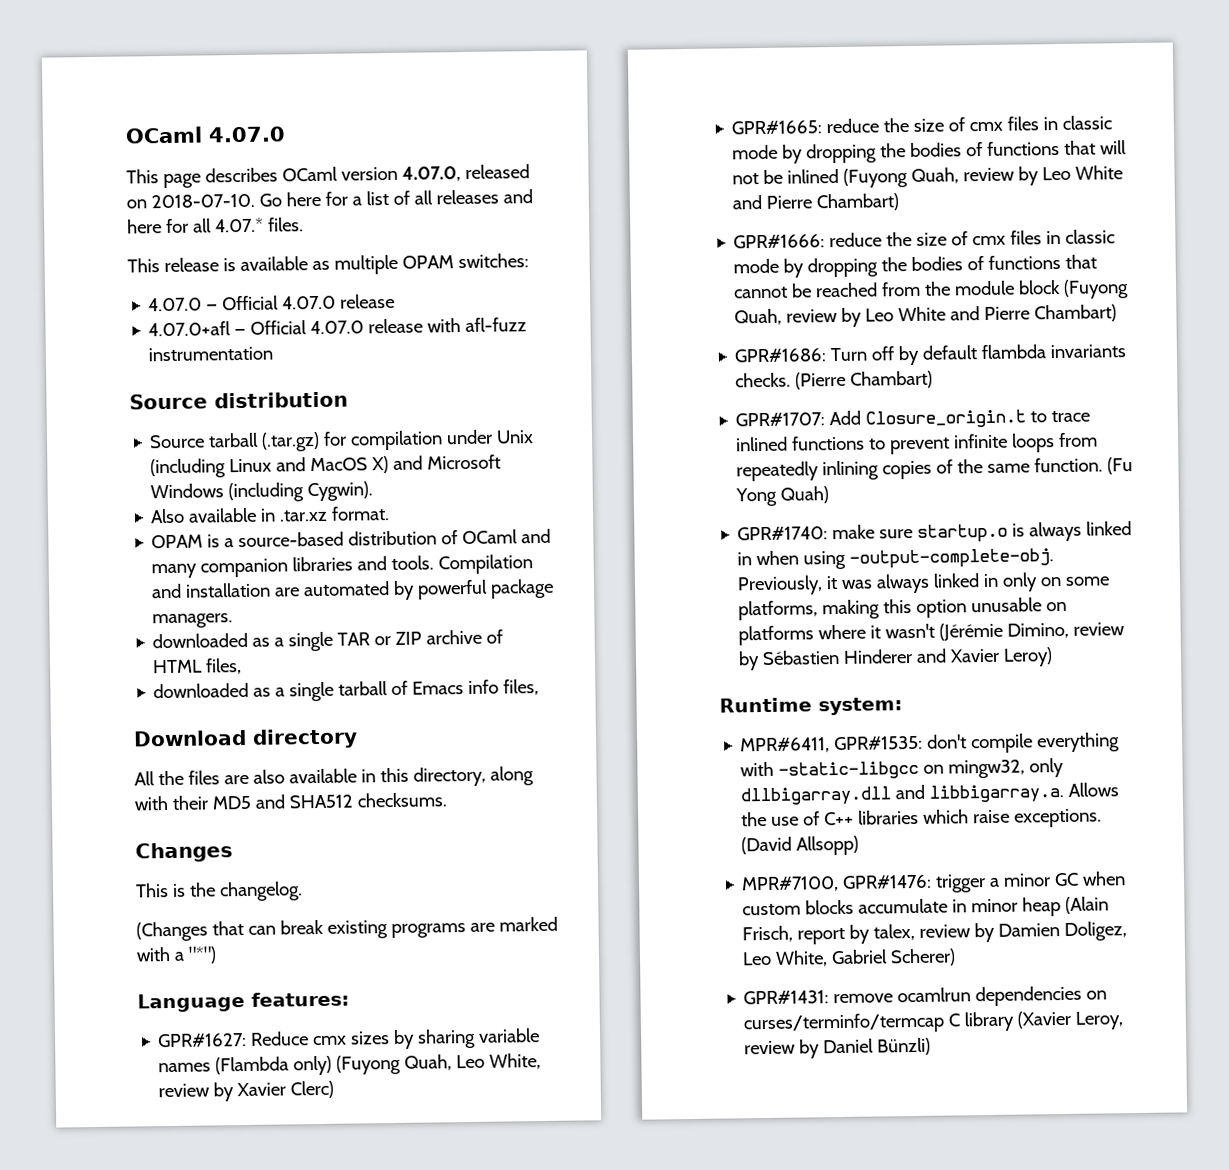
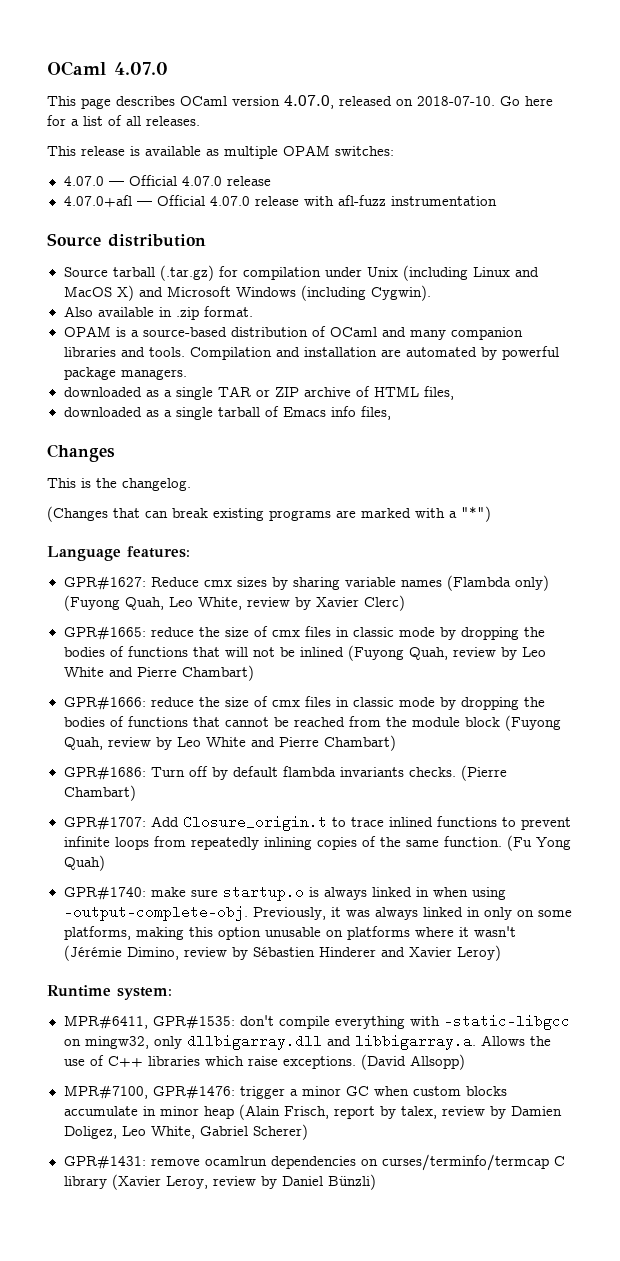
- Go here for a list of all releases and here for all 4.07.* files.
+ Go here for a list of all releases.
- Also available in .tar.xz format.
+ Also available in .zip format.
- Download directory
- All the files are also available in this directory, along with their MD5 and SHA512 checksums.

